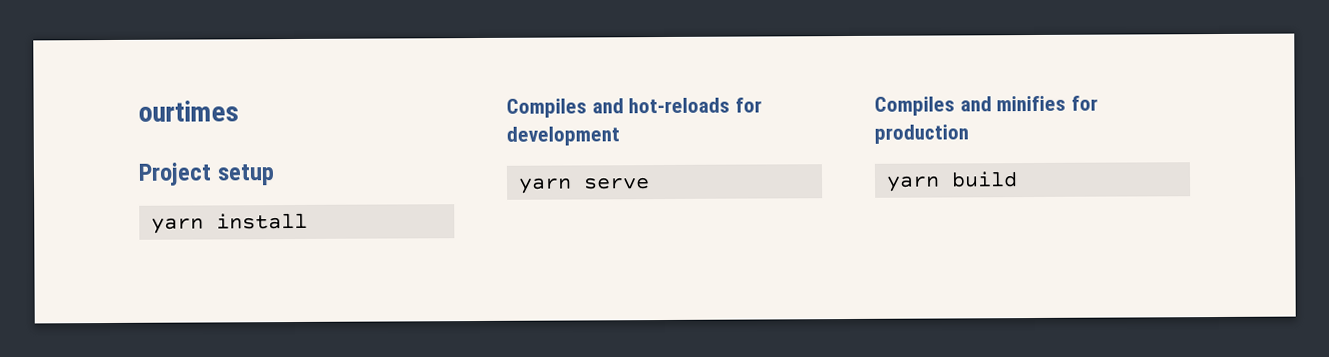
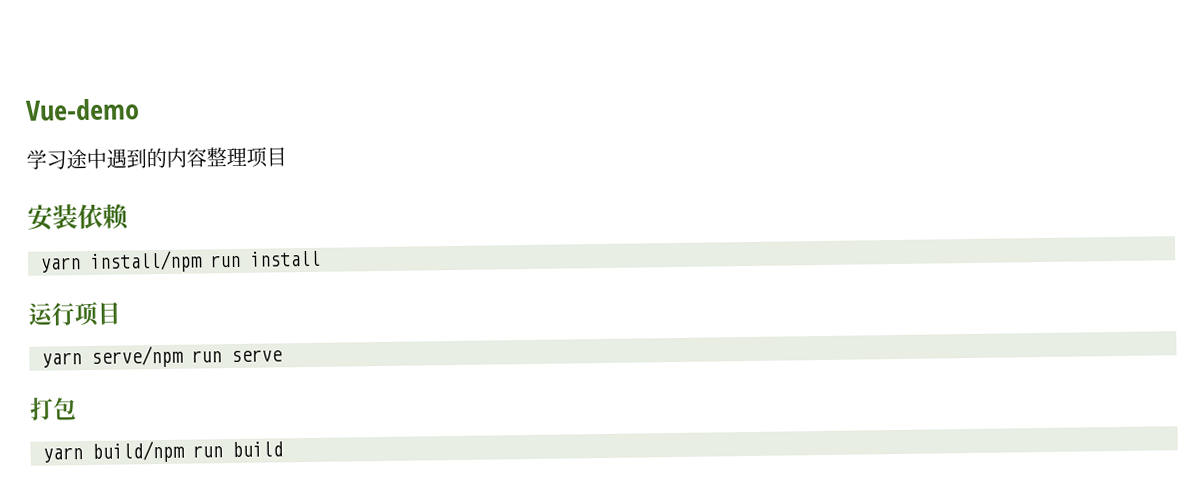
- ourtimes
- Project setup
- yarn install
+ Vue-demo
+ 学习途中遇到的内容整理项目
+ 安装依赖
+ yarn install/npm run install
- Compiles and hot-reloads for development
- yarn serve
+ 运行项目
+ yarn serve/npm run serve
- Compiles and minifies for production
- yarn build
+ 打包
+ yarn build/npm run build

